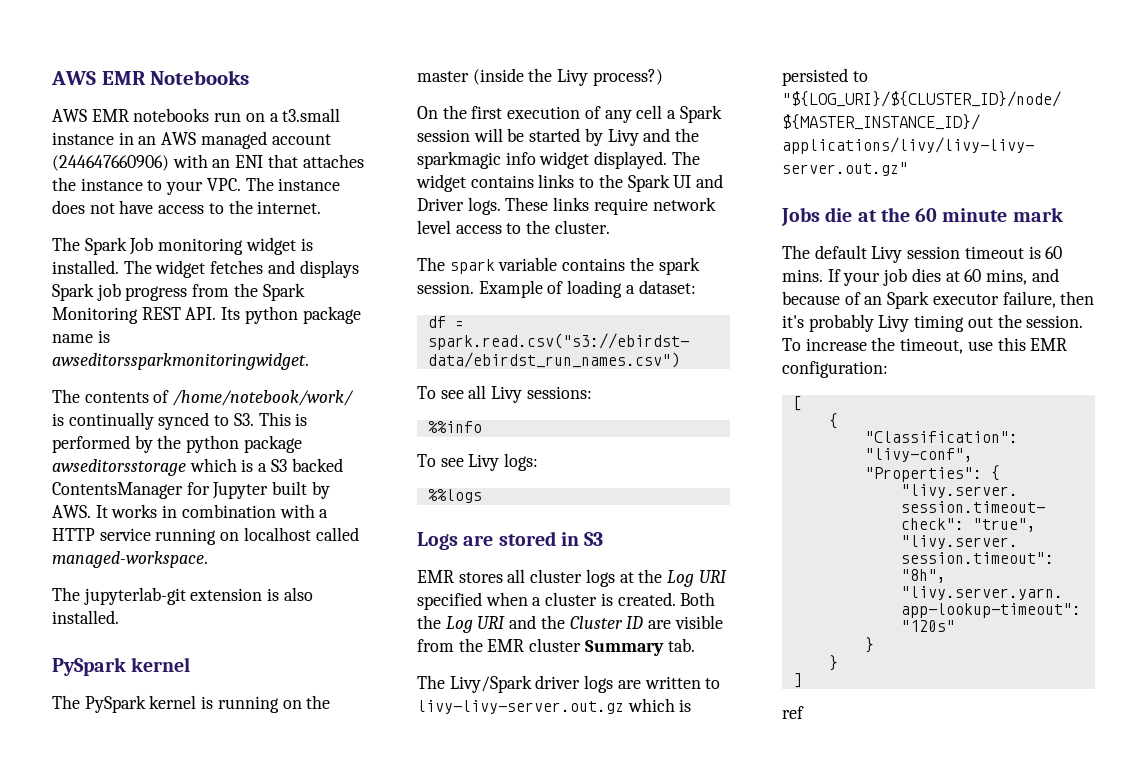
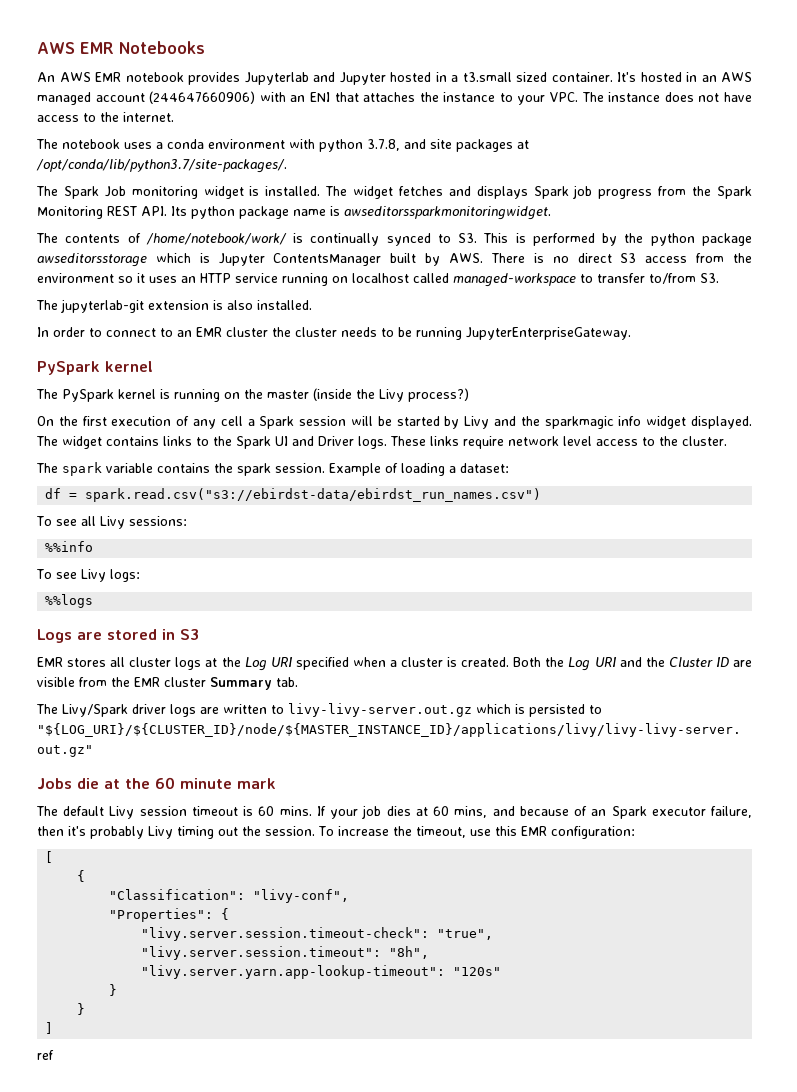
- AWS EMR notebooks run on a t3.small instance in an AWS managed account (244647660906) with an ENI that attaches the instance to your VPC. The instance does not have access to the internet.
+ An AWS EMR notebook provides Jupyterlab and Jupyter hosted in a t3.small sized container. It's hosted in an AWS managed account (244647660906) with an ENI that attaches the instance to your VPC. The instance does not have access to the internet.
+ The notebook uses a conda environment with python 3.7.8, and site packages at /opt/conda/lib/python3.7/site-packages/.
- The contents of /home/notebook/work/ is continually synced to S3. This is performed by the python package awseditorsstorage which is a S3 backed ContentsManager for Jupyter built by AWS. It works in combination with a HTTP service running on localhost called managed-workspace.
+ The contents of /home/notebook/work/ is continually synced to S3. This is performed by the python package awseditorsstorage which is Jupyter ContentsManager built by AWS. There is no direct S3 access from the environment so it uses an HTTP service running on localhost called managed-workspace to transfer to/from S3.
+ In order to connect to an EMR cluster the cluster needs to be running JupyterEnterpriseGateway.

